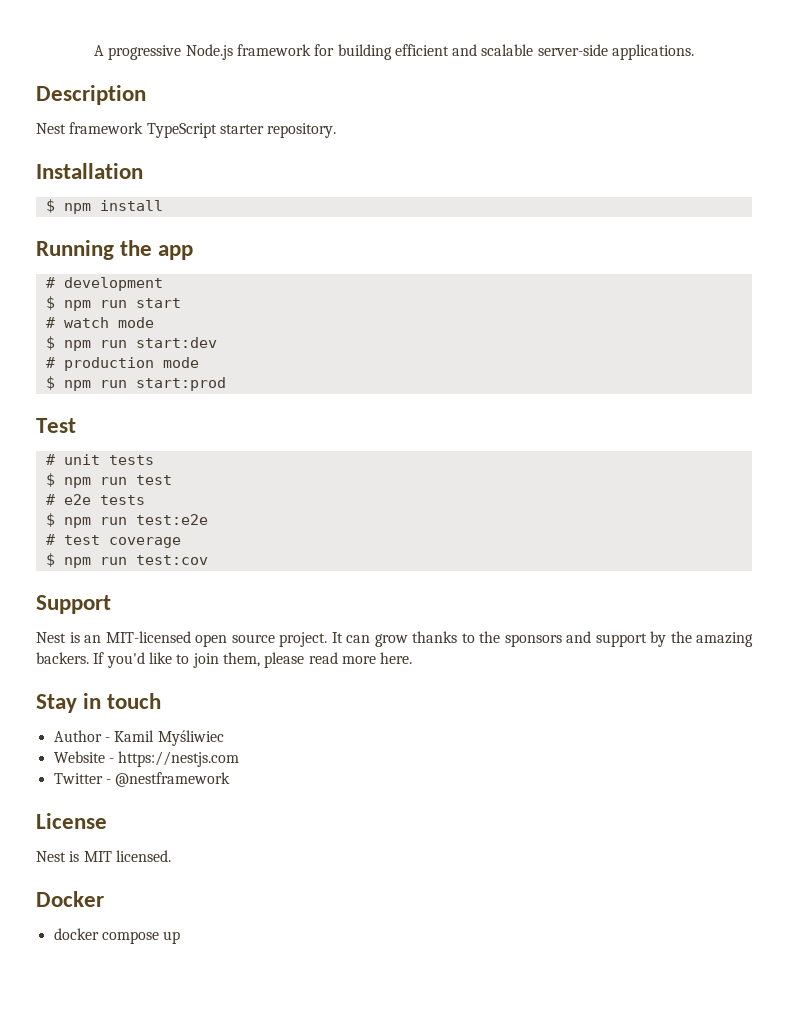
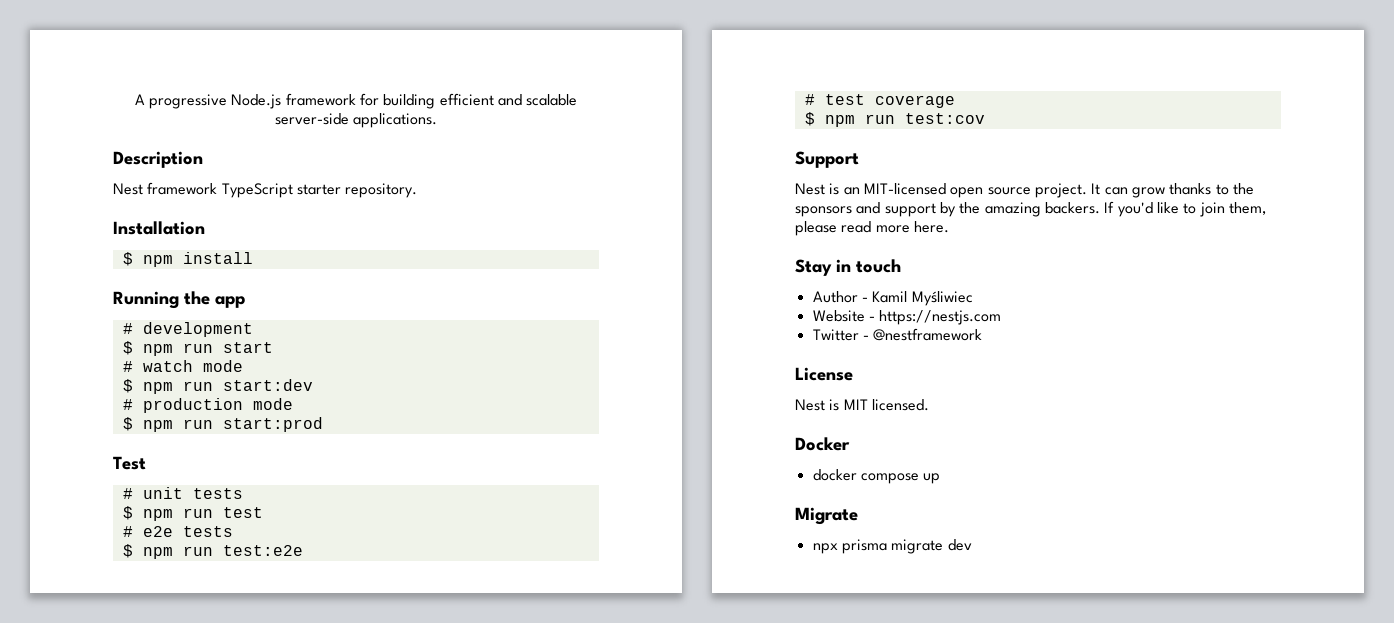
+ Migrate
+ npx prisma migrate dev

